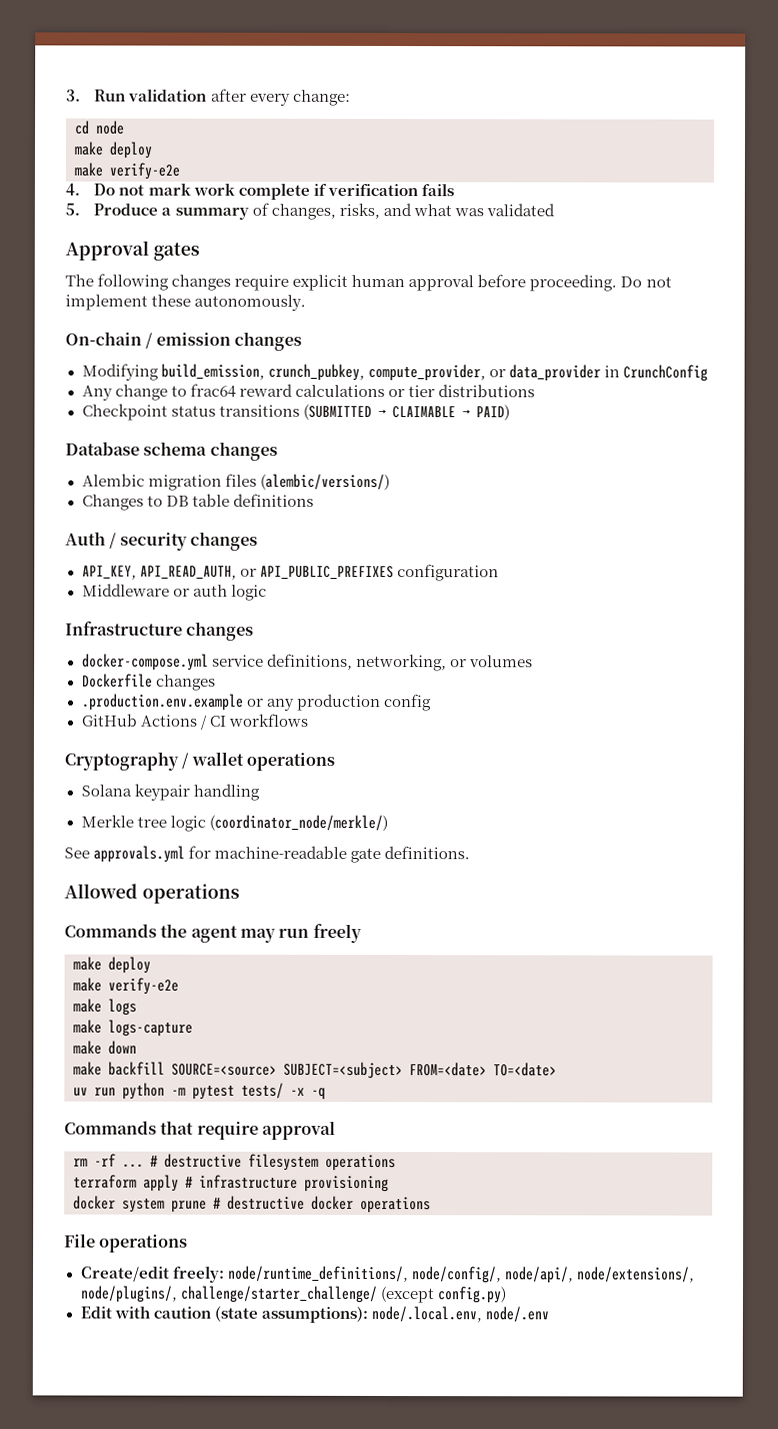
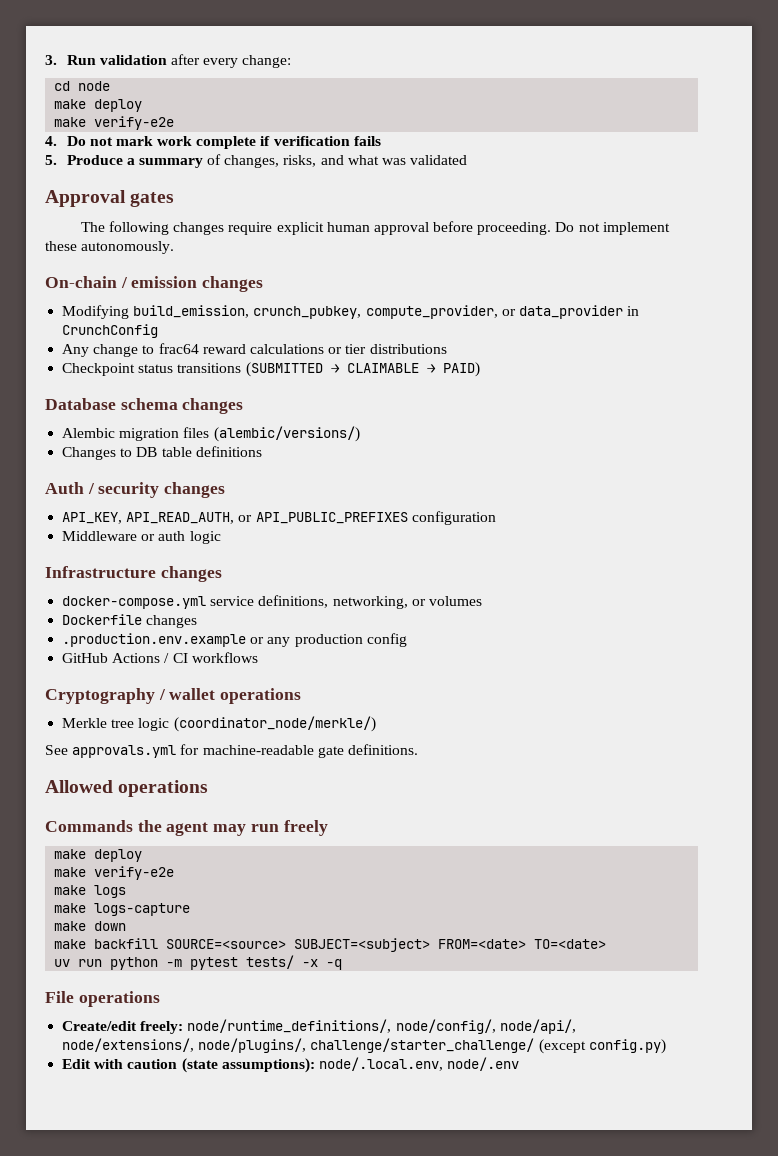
- Solana keypair handling
- Commands that require approval
- rm -rf ... # destructive filesystem operations
- terraform apply # infrastructure provisioning
- docker system prune # destructive docker operations

